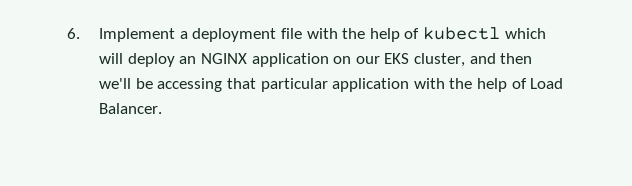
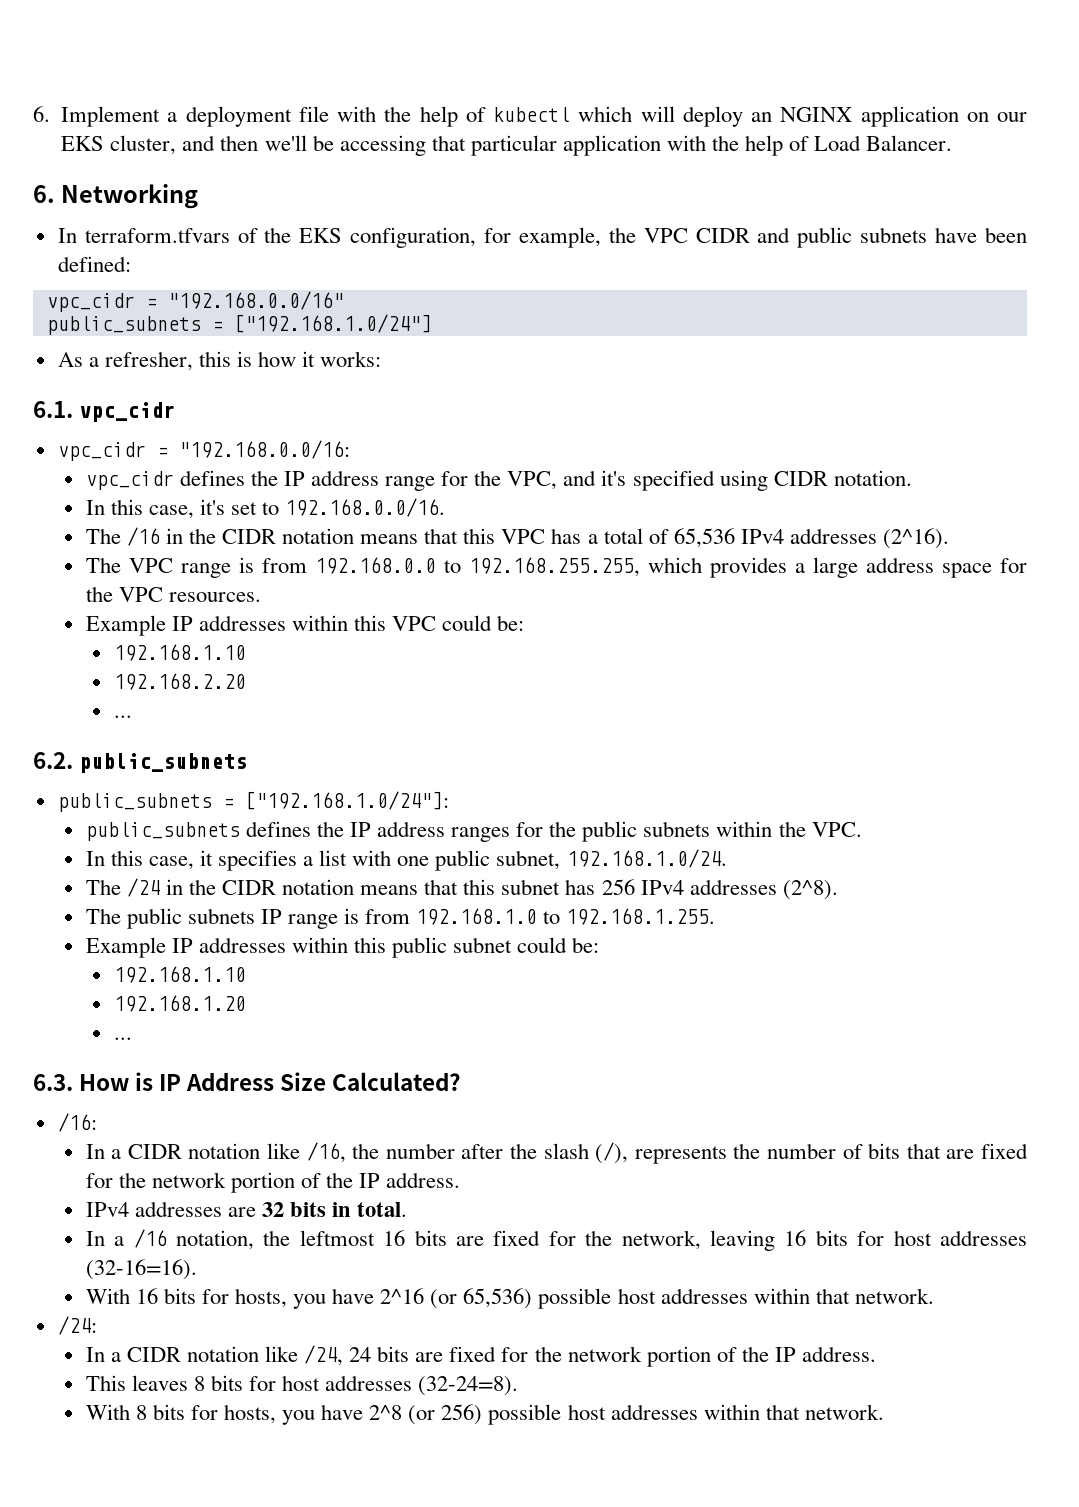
+ 6. Networking
+ In terraform.tfvars of the EKS configuration, for example, the VPC CIDR and public subnets have been defined:
+ vpc_cidr = "192.168.0.0/16"
+ public_subnets = ["192.168.1.0/24"]
+ As a refresher, this is how it works:
+ 6.1. vpc_cidr
+ vpc_cidr = "192.168.0.0/16:
+ vpc_cidr defines the IP address range for the VPC, and it's specified using CIDR notation.
+ In this case, it's set to 192.168.0.0/16.
+ The /16 in the CIDR notation means that this VPC has a total of 65,536 IPv4 addresses (2^16).
+ The VPC range is from 192.168.0.0 to 192.168.255.255, which provides a large address space for the VPC resources.
+ Example IP addresses within this VPC could be:
+ 192.168.1.10
+ 192.168.2.20
+ ...
+ 6.2. public_subnets
+ public_subnets = ["192.168.1.0/24"]:
+ public_subnets defines the IP address ranges for the public subnets within the VPC.
+ In this case, it specifies a list with one public subnet, 192.168.1.0/24.
+ The /24 in the CIDR notation means that this subnet has 256 IPv4 addresses (2^8).
+ The public subnets IP range is from 192.168.1.0 to 192.168.1.255.
+ Example IP addresses within this public subnet could be:
+ 192.168.1.10
+ 192.168.1.20
+ ...
+ 6.3. How is IP Address Size Calculated?
+ /16:
+ In a CIDR notation like /16, the number after the slash (/), represents the number of bits that are fixed for the network portion of the IP address.
+ IPv4 addresses are 32 bits in total.
+ In a /16 notation, the leftmost 16 bits are fixed for the network, leaving 16 bits for host addresses (32-16=16).
+ With 16 bits for hosts, you have 2^16 (or 65,536) possible host addresses within that network.
+ /24:
+ In a CIDR notation like /24, 24 bits are fixed for the network portion of the IP address.
+ This leaves 8 bits for host addresses (32-24=8).
+ With 8 bits for hosts, you have 2^8 (or 256) possible host addresses within that network.

